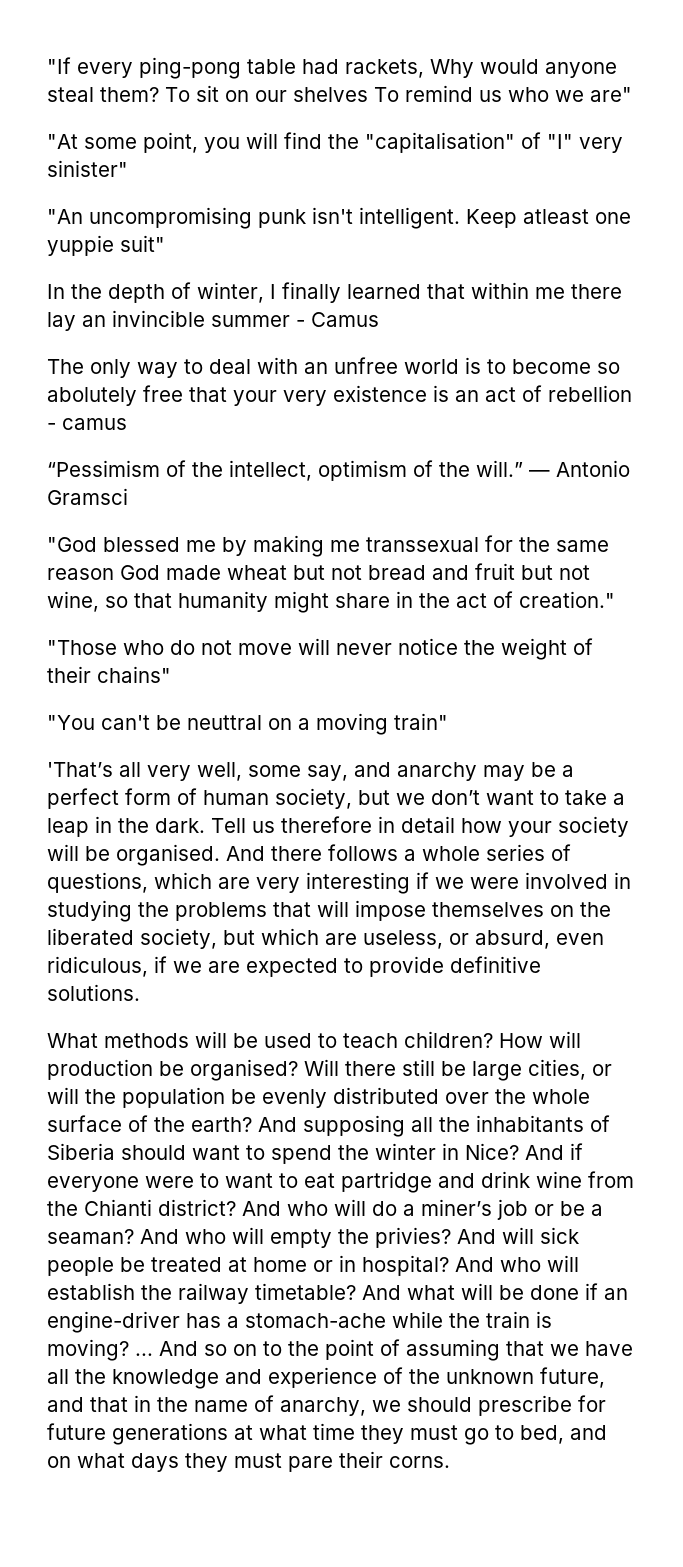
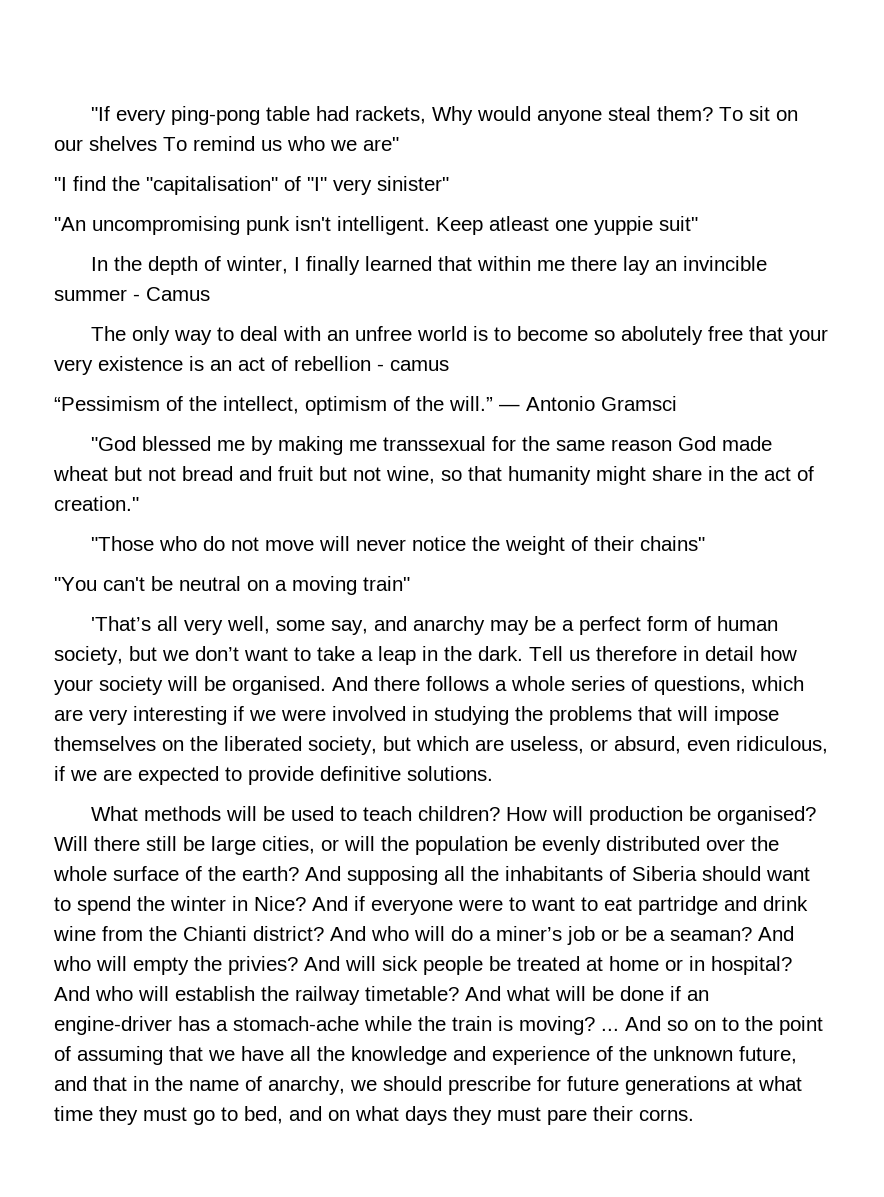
- "At some point, you will find the "capitalisation" of "I" very sinister"
+ "I find the "capitalisation" of "I" very sinister"
- "You can't be neuttral on a moving train"
+ "You can't be neutral on a moving train"

